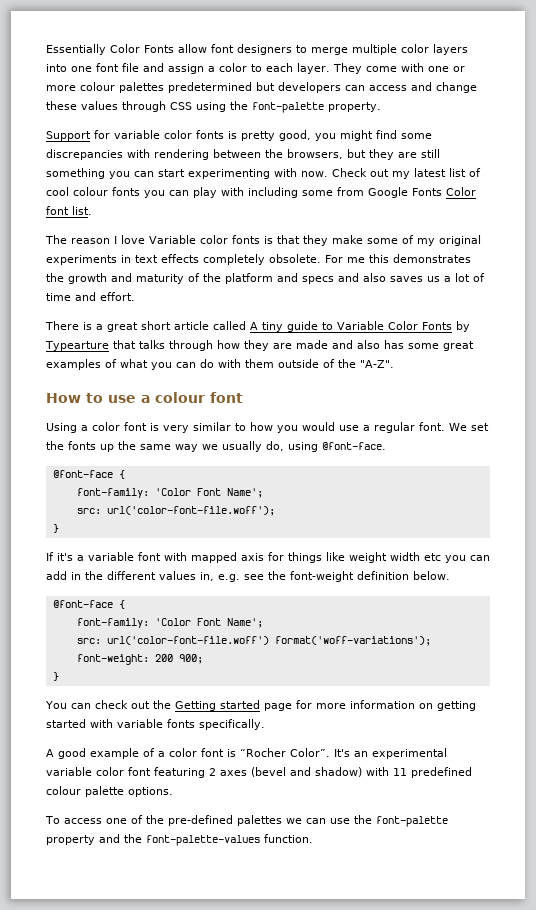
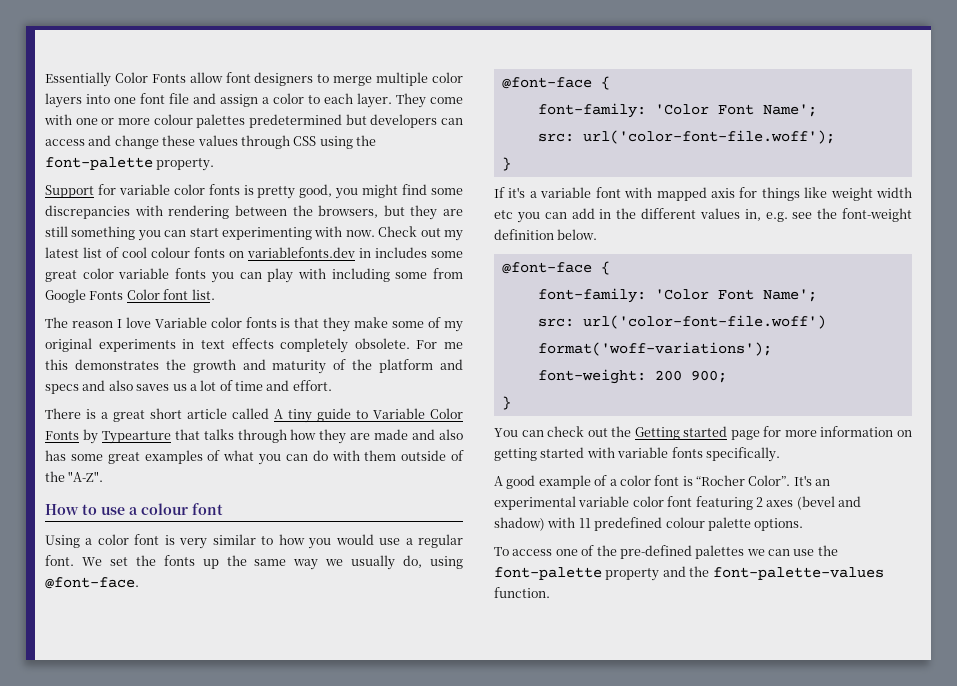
- Check out my latest list of cool colour fonts you can play with including some from Google Fonts Color font list.
+ Check out my latest list of cool colour fonts on variablefonts.dev in includes some great color variable fonts you can play with including some from Google Fonts Color font list.

